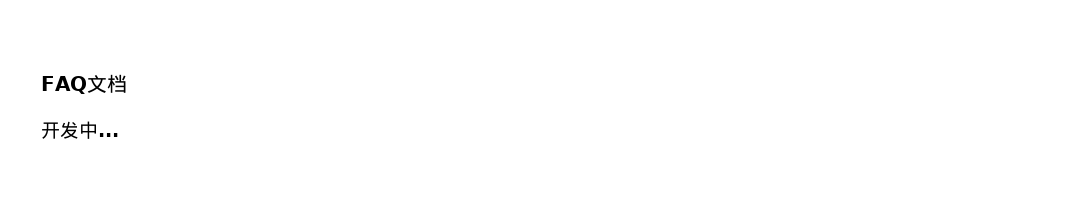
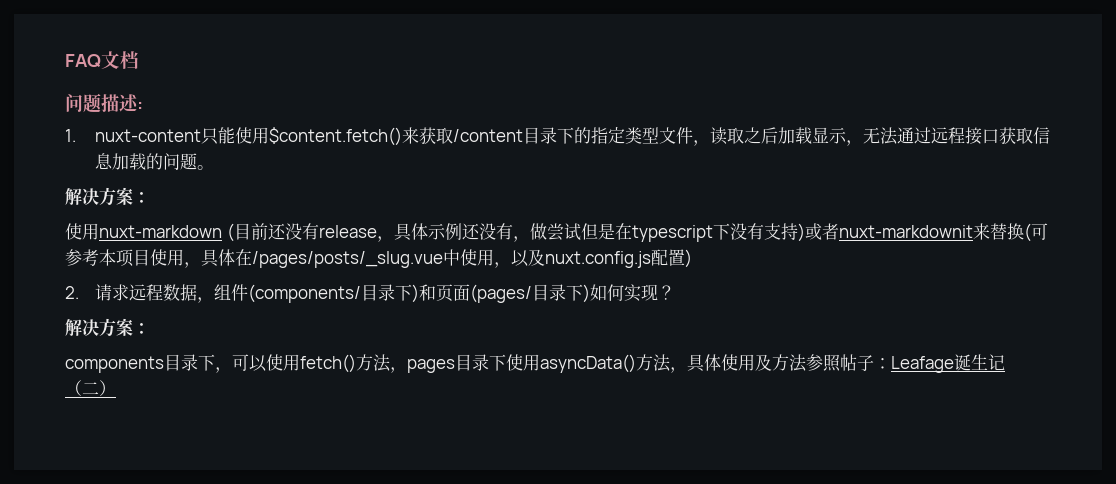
- 开发中...
+ 问题描述:
+ 1. nuxt-content只能使用$content.fetch()来获取/content目录下的指定类型文件，读取之后加载显示，无法通过远程接口获取信息加载的问题。
+ 解决方案：
+ 使用nuxt-markdown (目前还没有release，具体示例还没有，做尝试但是在typescript下没有支持)或者nuxt-markdownit来替换(可参考本项目使用，具体在/pages/posts/_slug.vue中使用，以及nuxt.config.js配置)
+ 2.请求远程数据，组件(components/目录下)和页面(pages/目录下)如何实现？
+ 解决方案：
+ components目录下，可以使用fetch()方法，pages目录下使用asyncData()方法，具体使用及方法参照帖子：Leafage诞生记（二）

